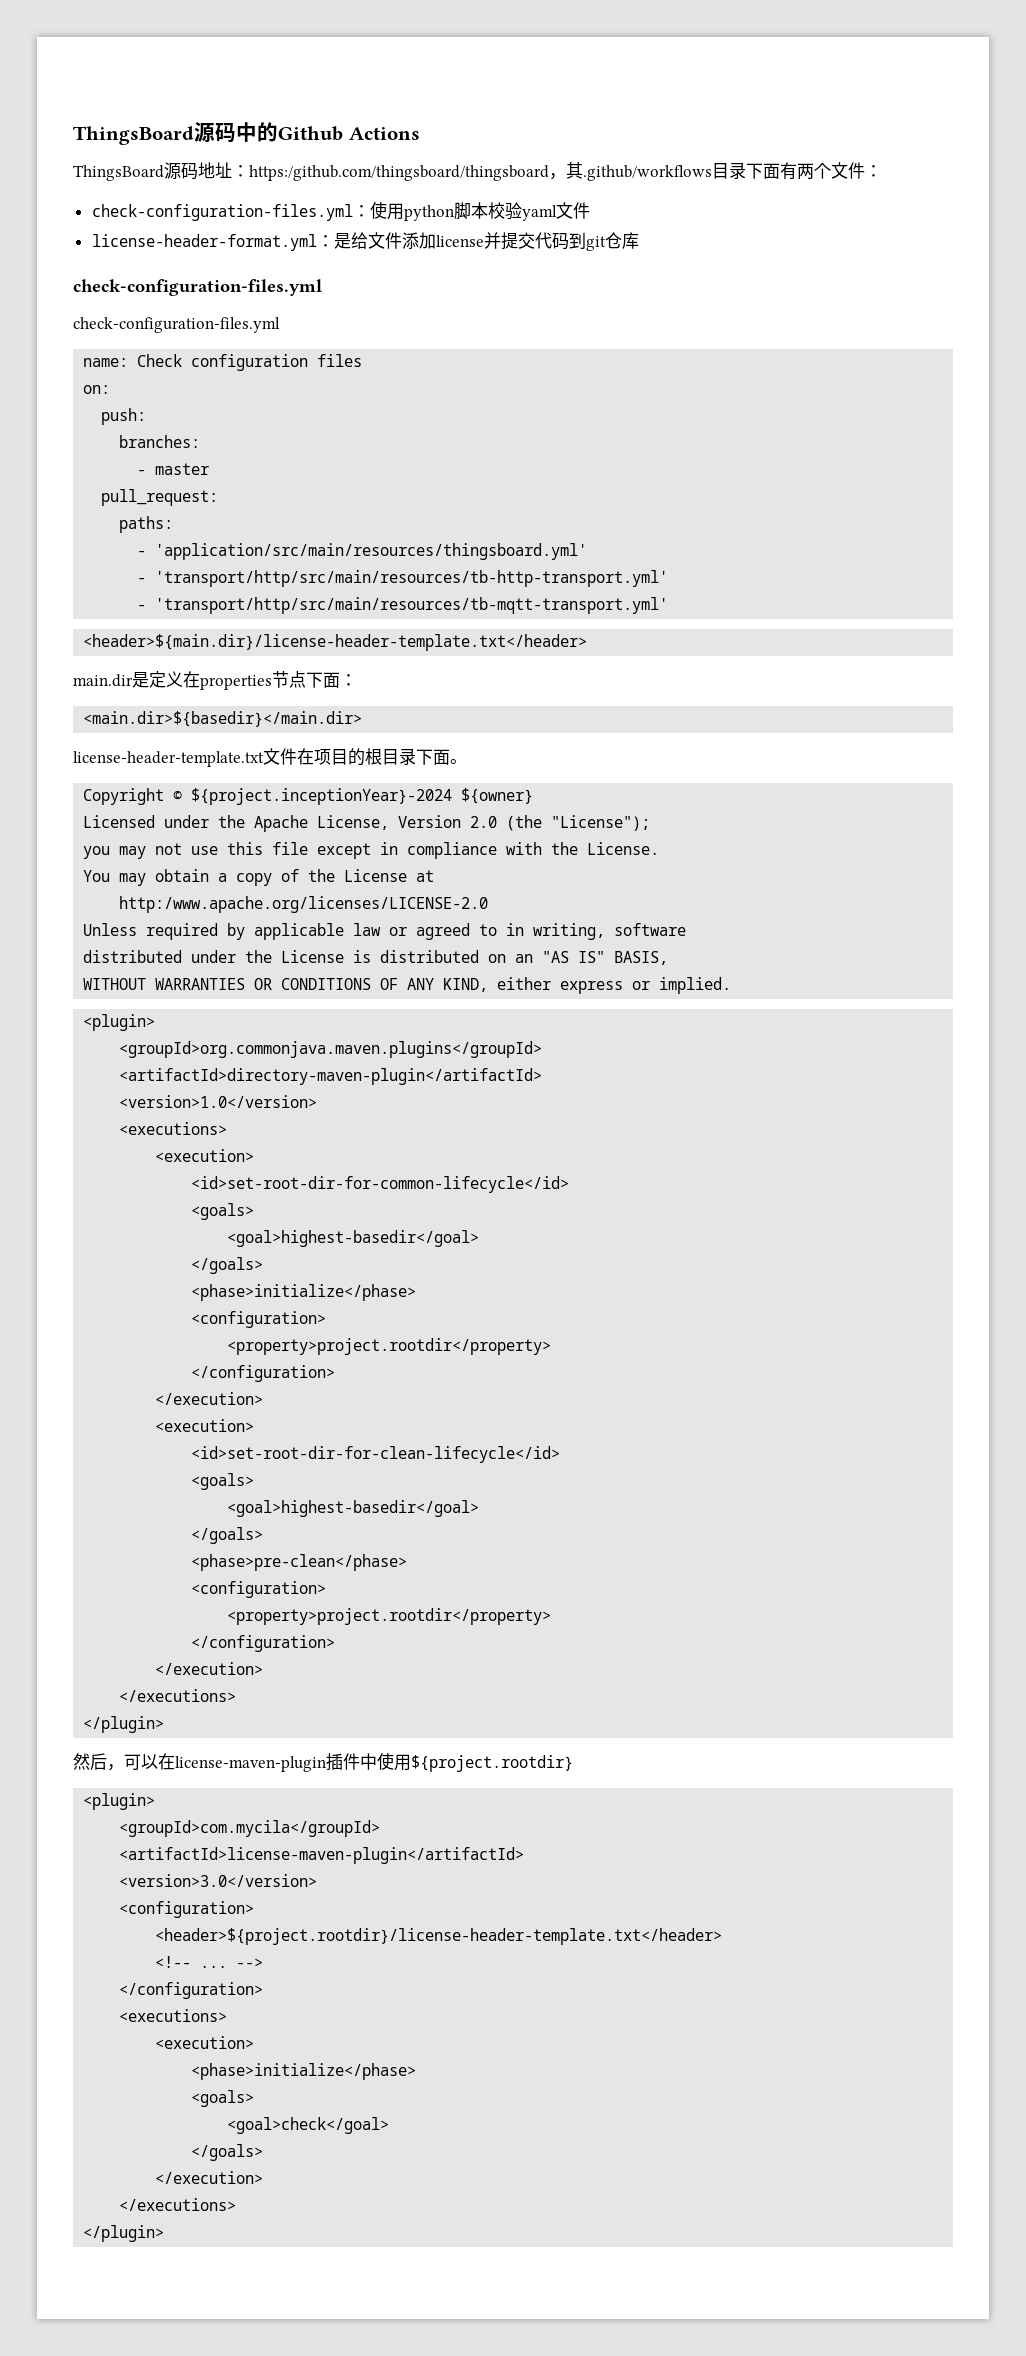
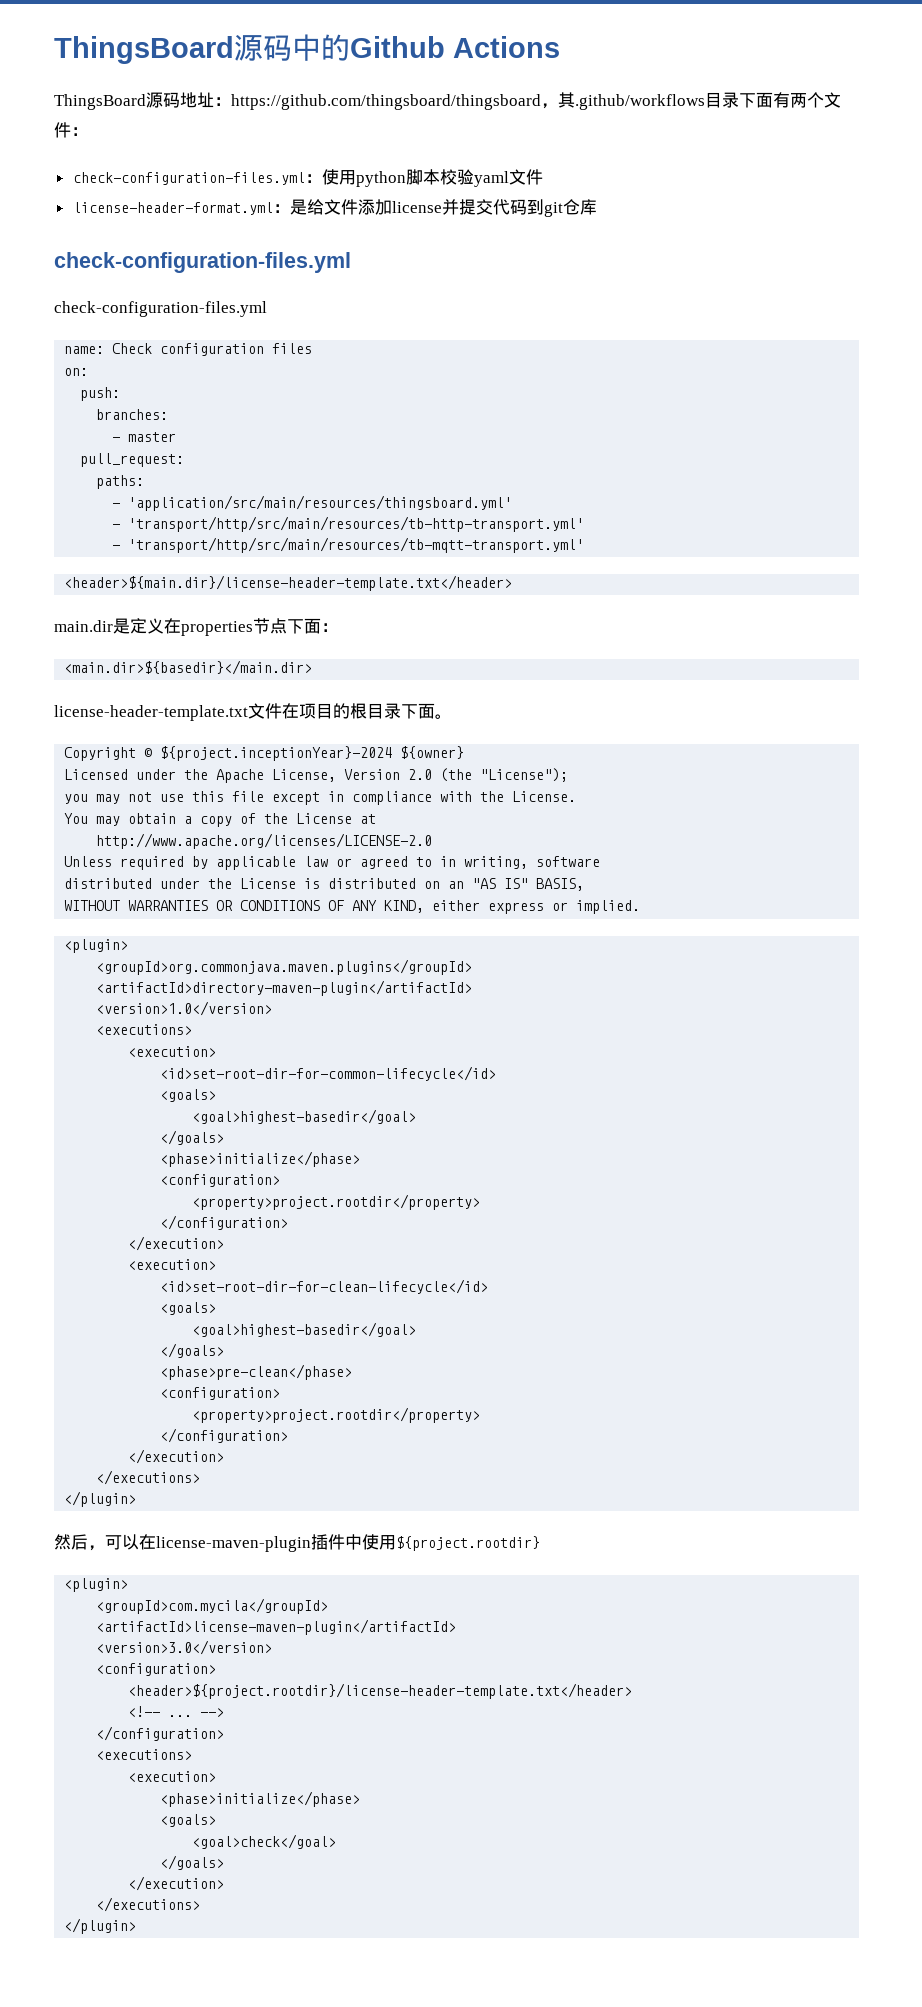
- ThingsBoard源码地址：https:/github.com/thingsboard/thingsboard，其.github/workflows目录下面有两个文件：
+ ThingsBoard源码地址：https://github.com/thingsboard/thingsboard，其.github/workflows目录下面有两个文件：
- http:/www.apache.org/licenses/LICENSE-2.0
+ http://www.apache.org/licenses/LICENSE-2.0

